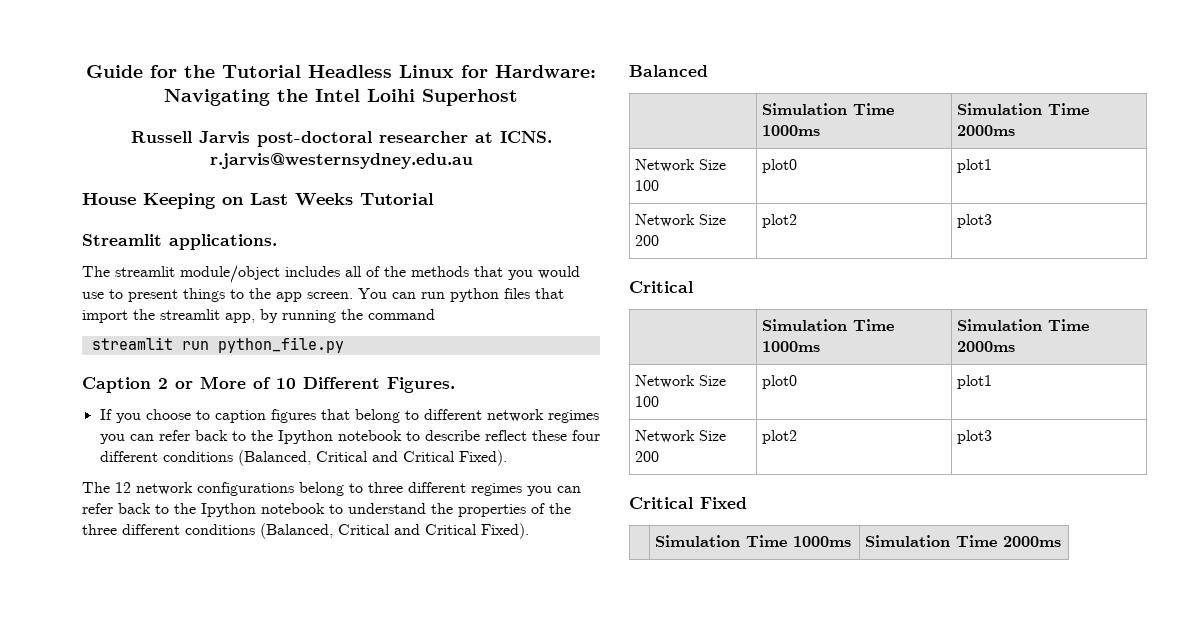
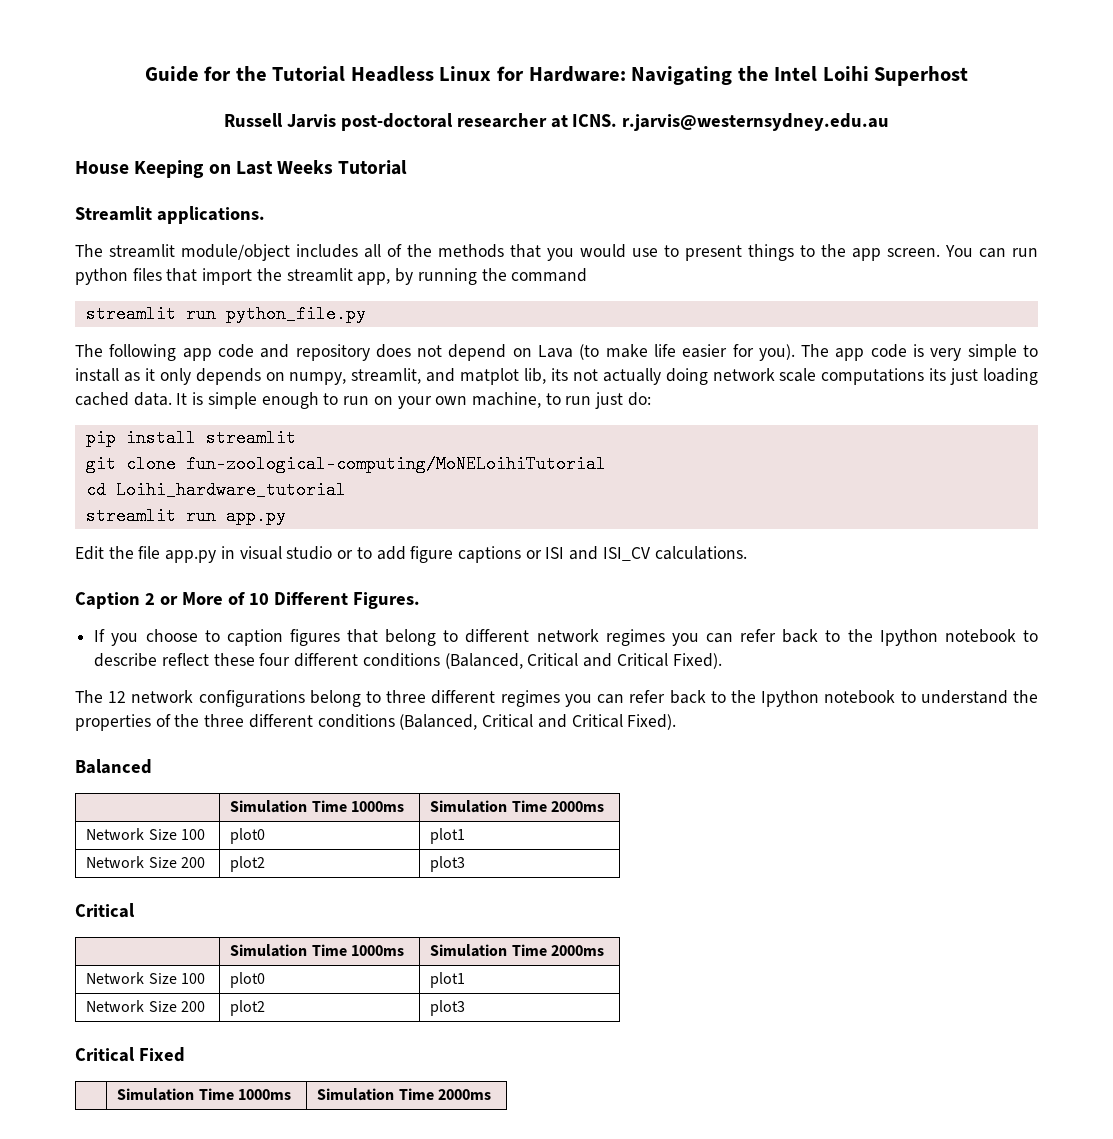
+ The following app code and repository does not depend on Lava (to make life easier for you). The app code is very simple to install as it only depends on numpy, streamlit, and matplot lib, its not actually doing network scale computations its just loading cached data. It is simple enough to run on your own machine, to run just do:
+ pip install streamlit
+ git clone fun-zoological-computing/MoNELoihiTutorial
+ cd Loihi_hardware_tutorial
+ streamlit run app.py
+ Edit the file app.py in visual studio or to add figure captions or ISI and ISI_CV calculations.

